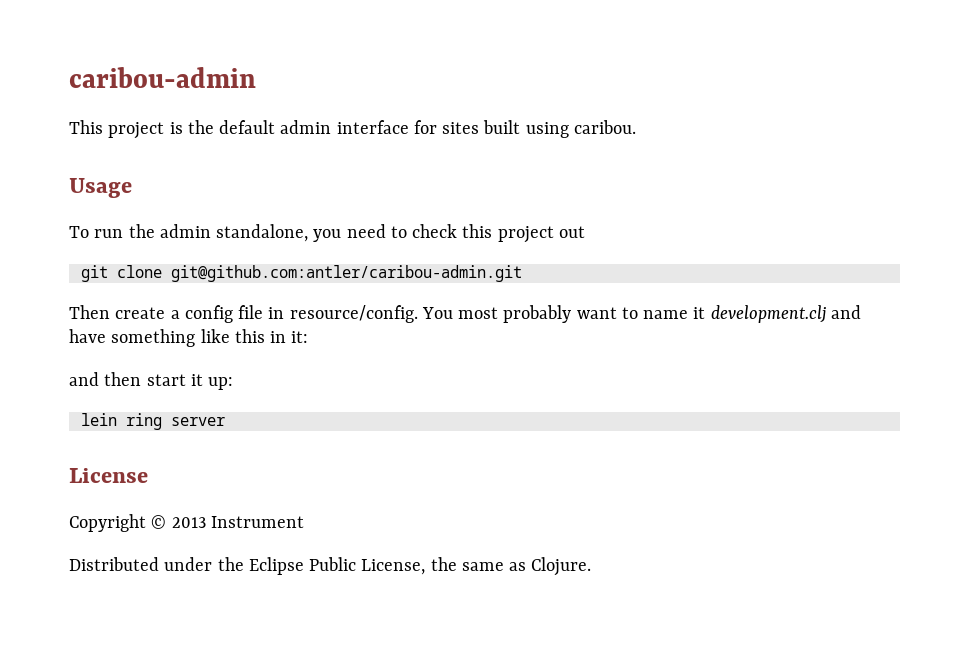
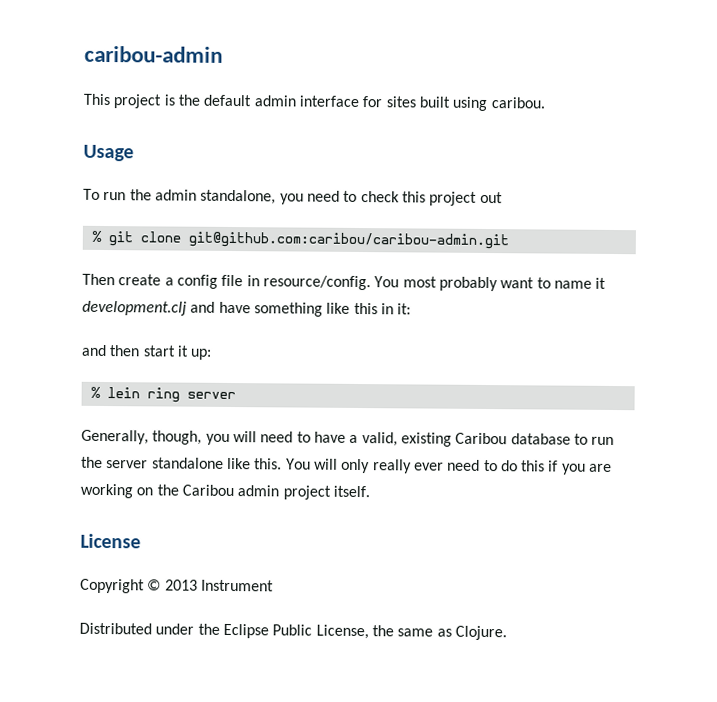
- git clone git@github.com:antler/caribou-admin.git
+ % git clone git@github.com:caribou/caribou-admin.git
- lein ring server
+ % lein ring server
+ Generally, though, you will need to have a valid, existing Caribou database to run the server standalone like this. You will only really ever need to do this if you are working on the Caribou admin project itself.

